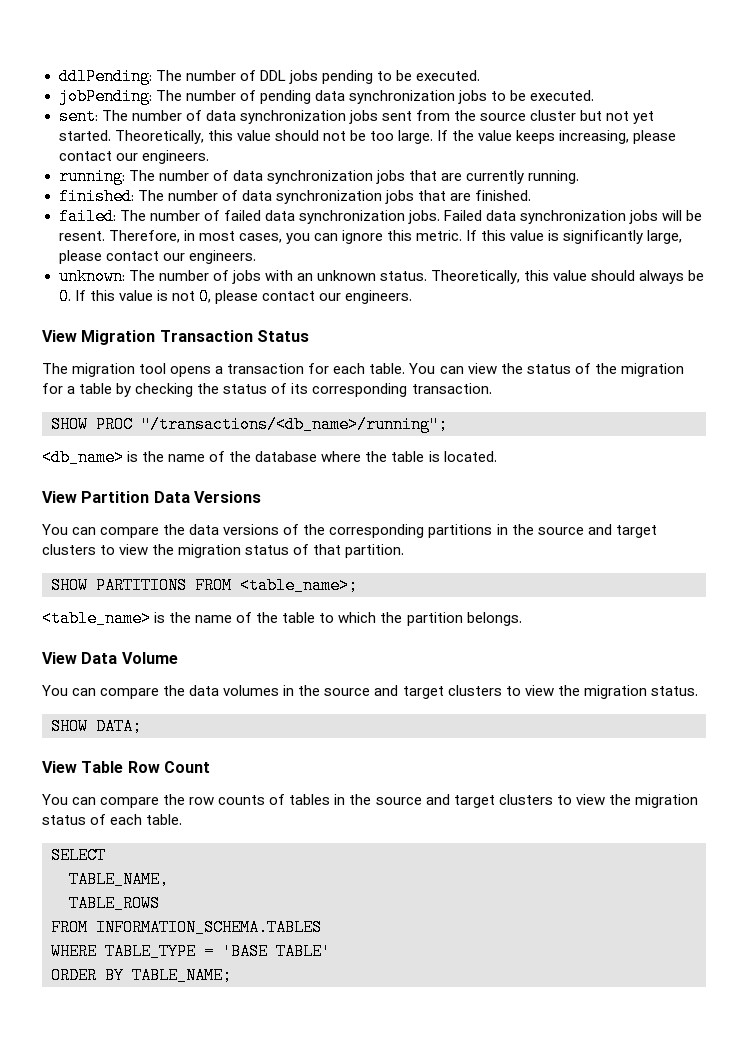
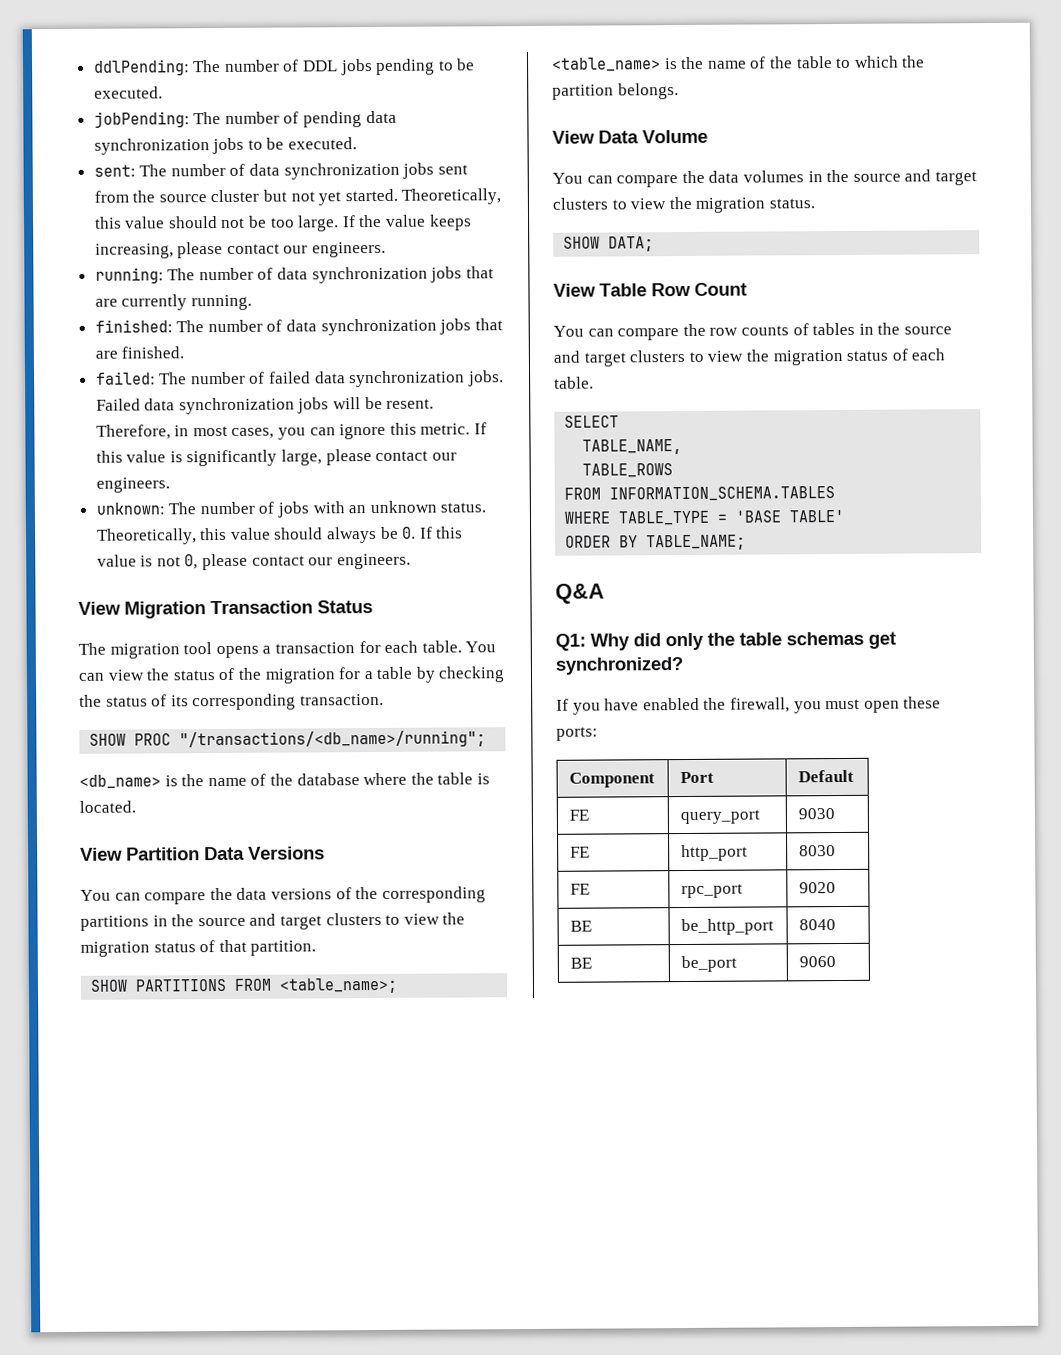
+ Q&A
+ Q1: Why did only the table schemas get synchronized?
+ If you have enabled the firewall, you must open these ports:
+ Component | Port | Default
+ FE | query_port | 9030
+ FE | http_port | 8030
+ FE | rpc_port | 9020
+ BE | be_http_port | 8040
+ BE | be_port | 9060

